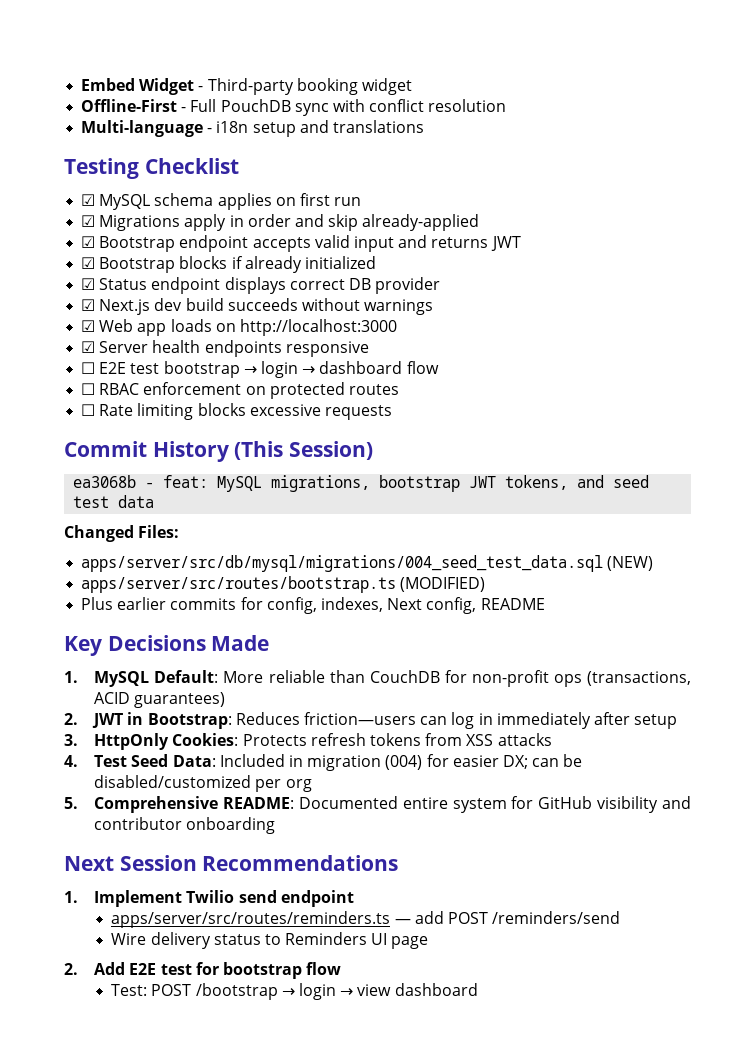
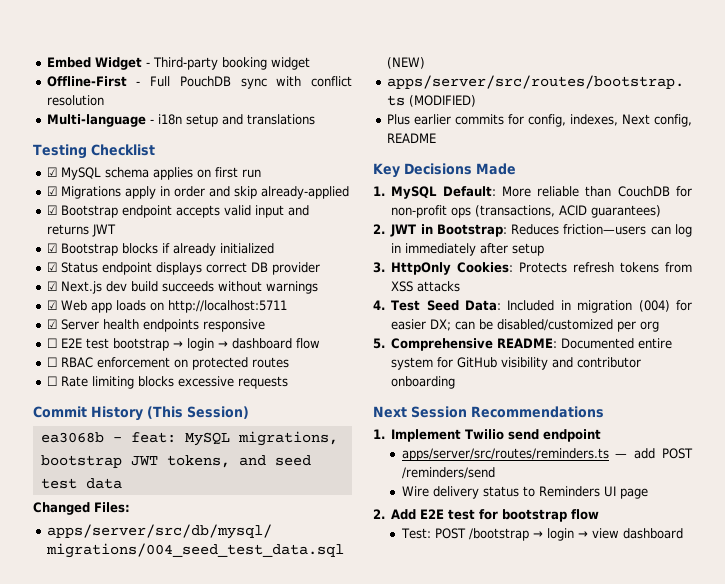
- ☑ Web app loads on http://localhost:3000
+ ☑ Web app loads on http://localhost:5711

